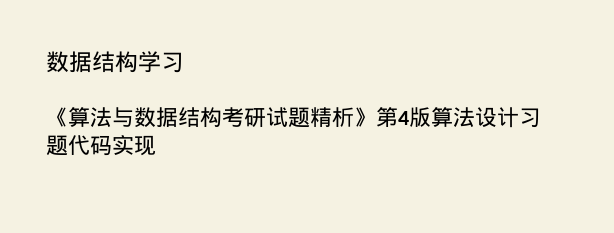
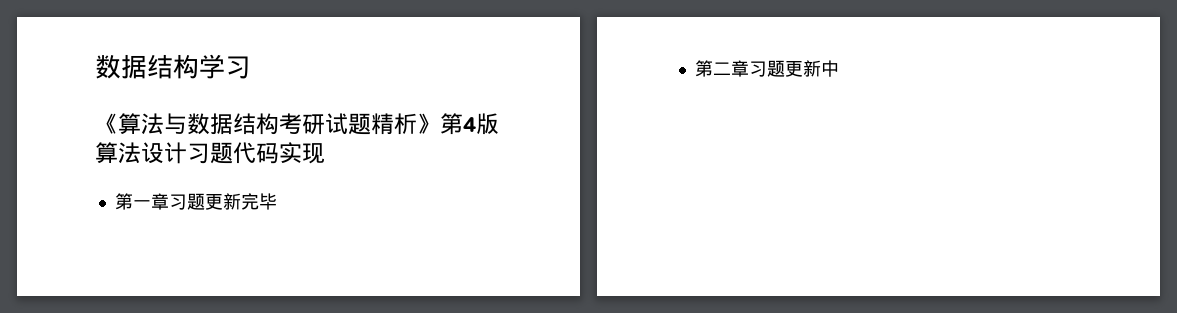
+ 第一章习题更新完毕
+ 第二章习题更新中

